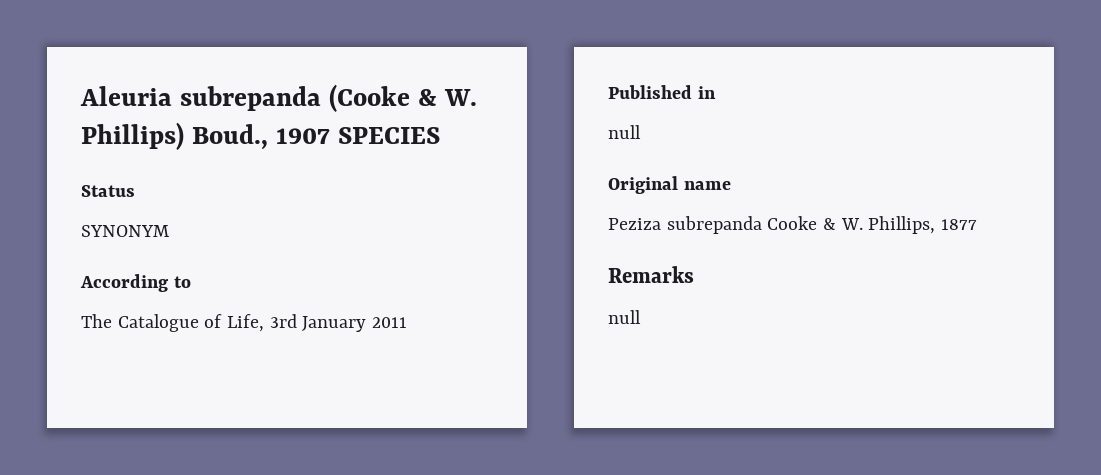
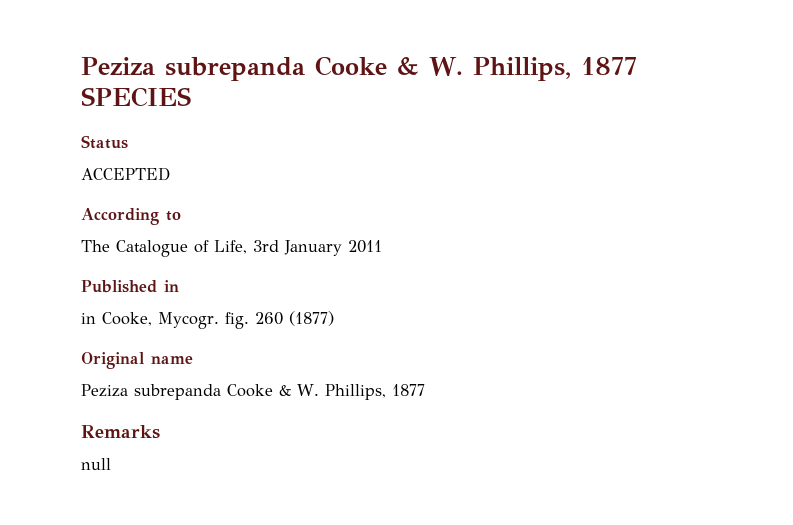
- Aleuria subrepanda (Cooke & W. Phillips) Boud., 1907 SPECIES
+ Peziza subrepanda Cooke & W. Phillips, 1877 SPECIES
- SYNONYM
+ ACCEPTED
  Published in
- null
+ in Cooke, Mycogr. fig. 260 (1877)

